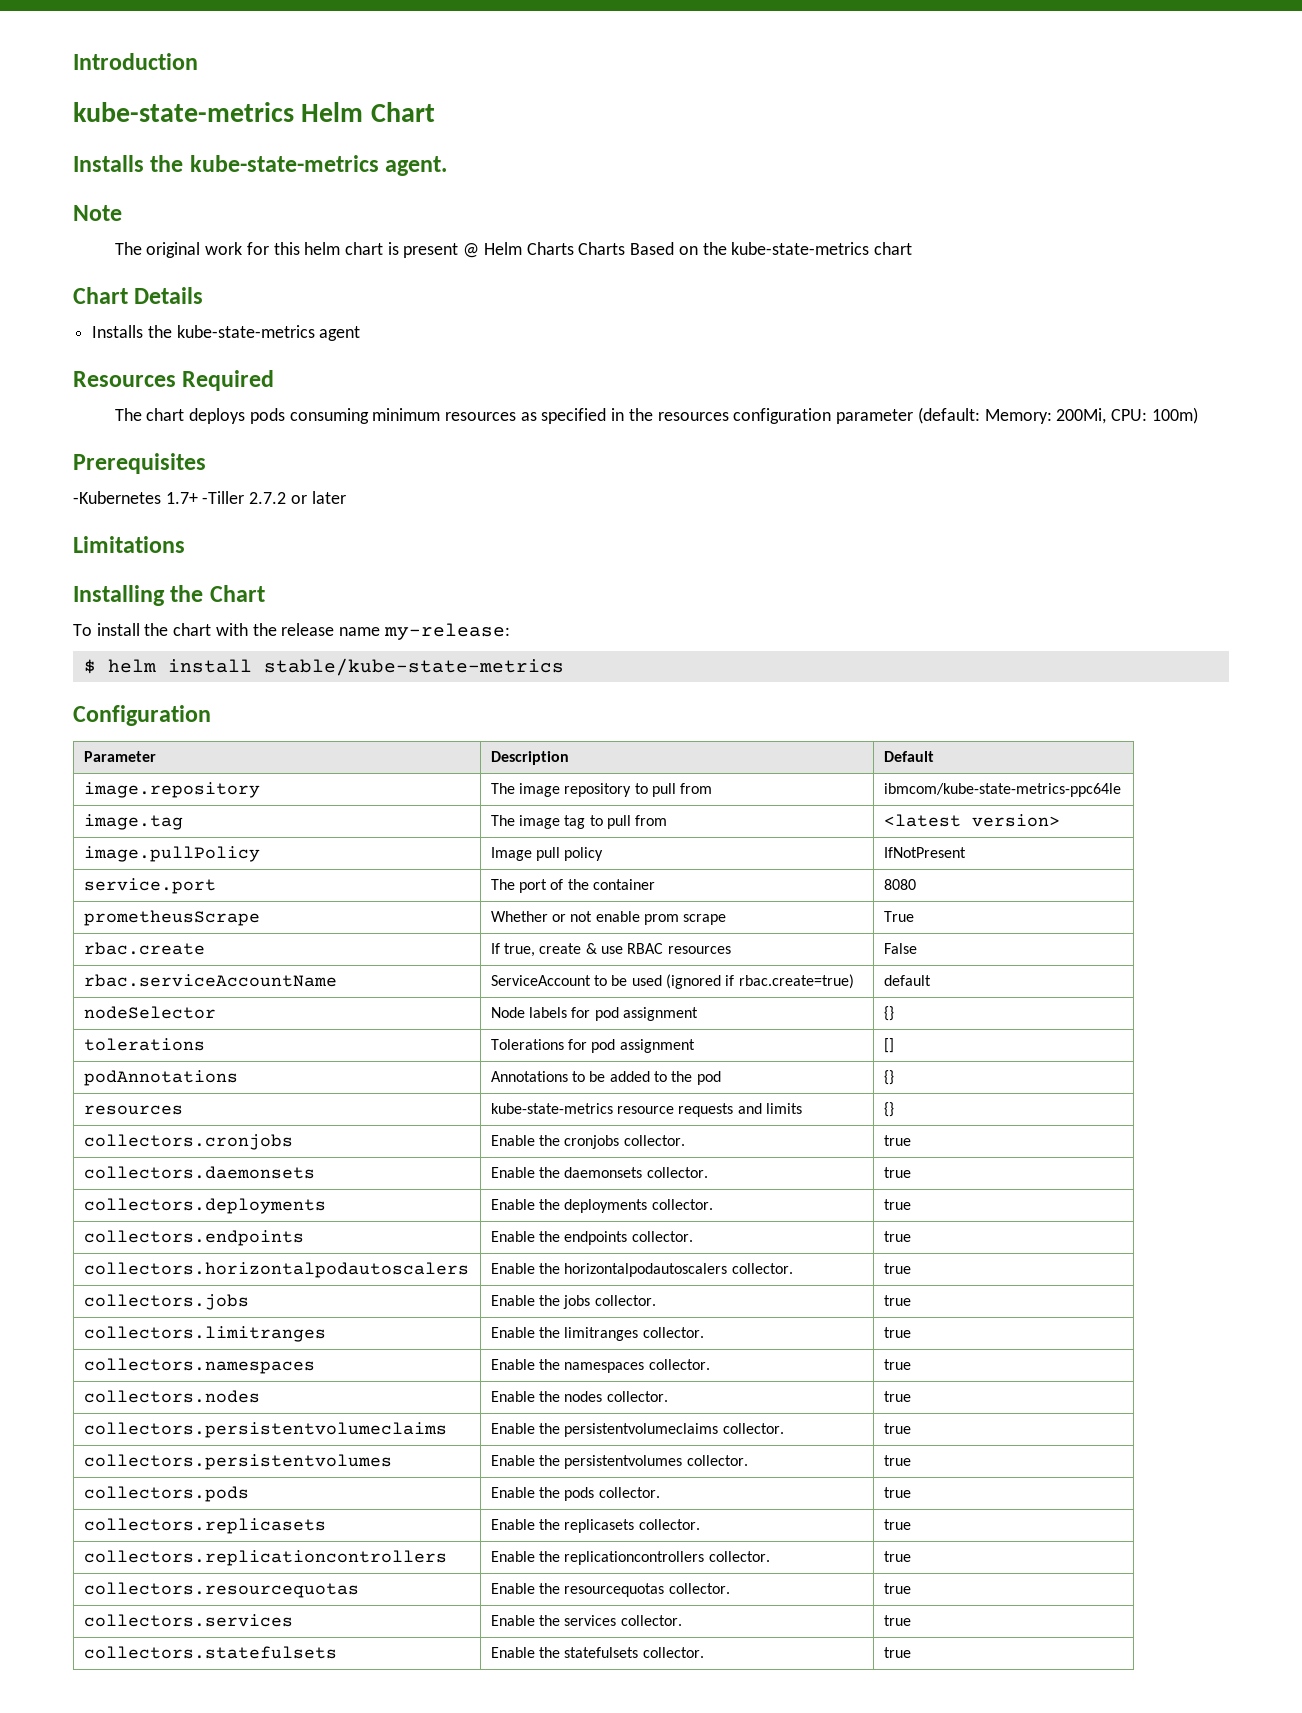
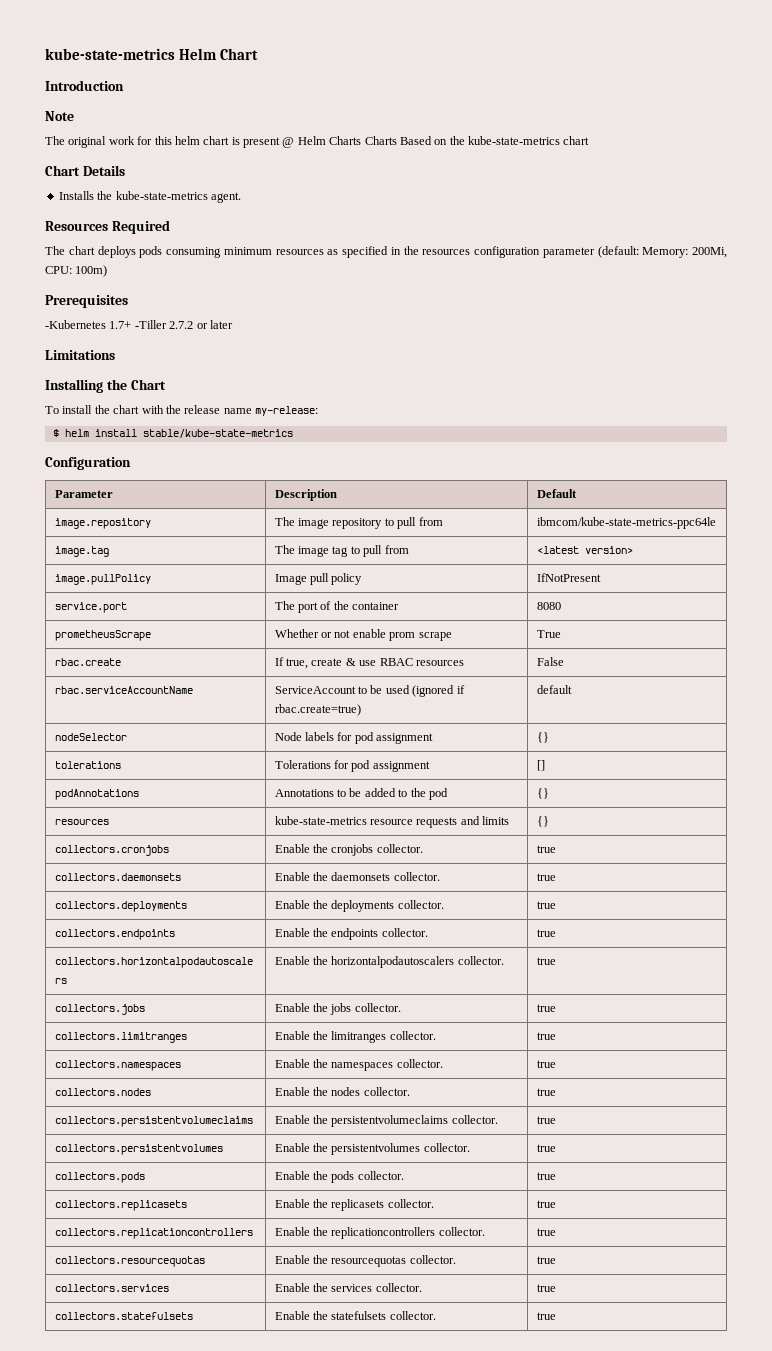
- Introduction
- Installs the kube-state-metrics agent.
+ Introduction
- Installs the kube-state-metrics agent
+ Installs the kube-state-metrics agent.

